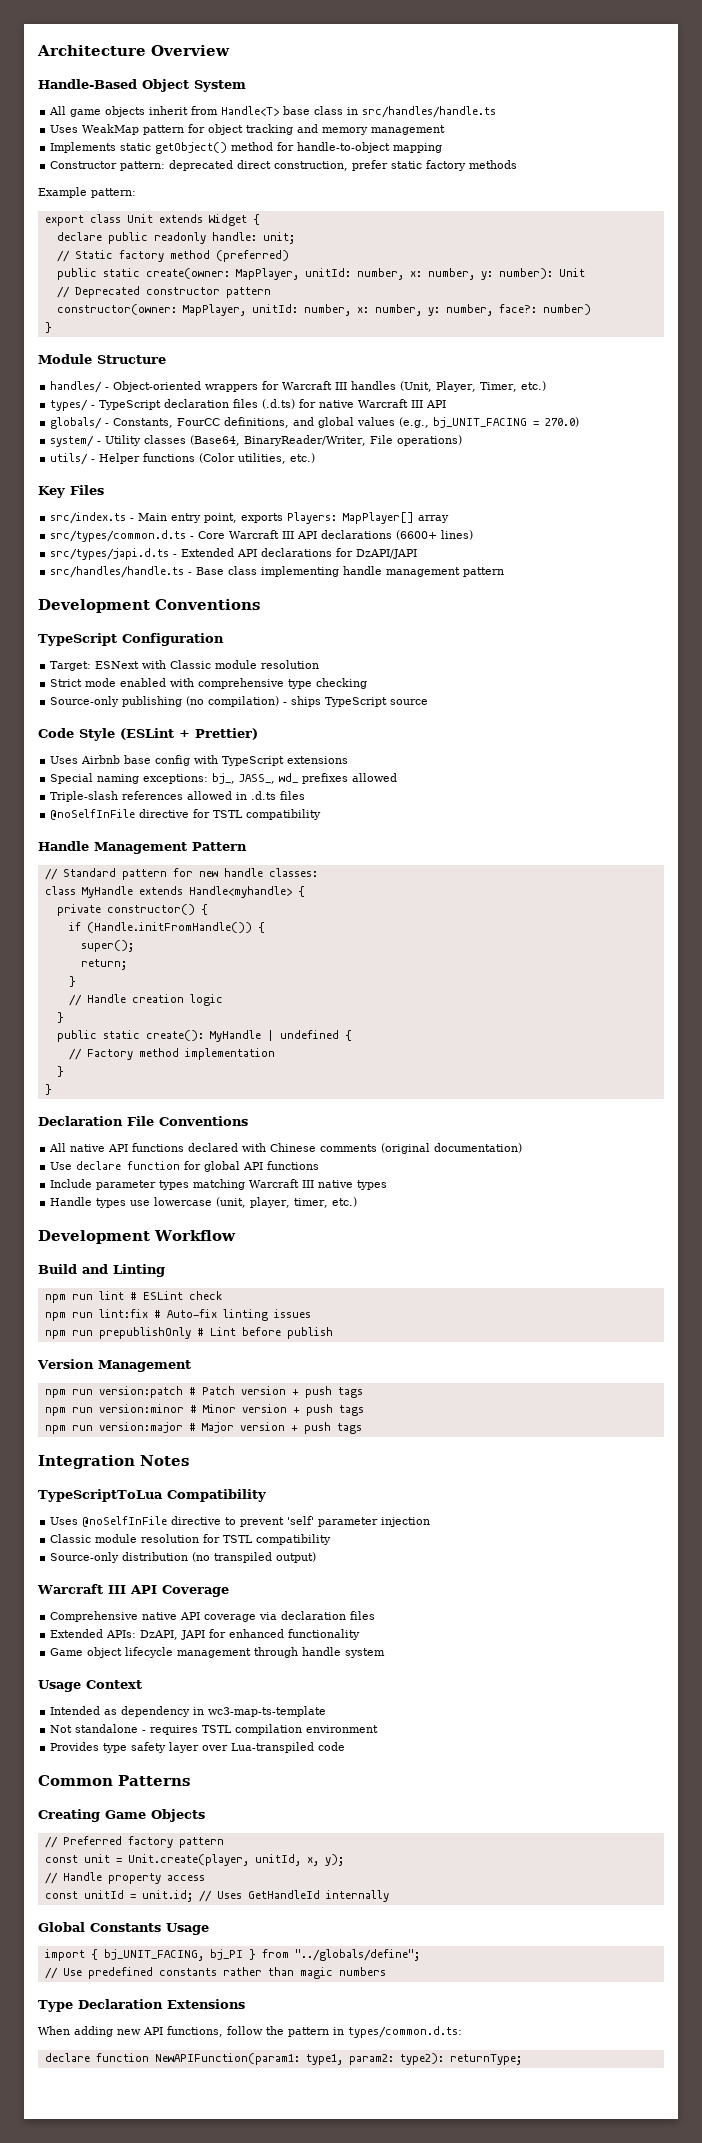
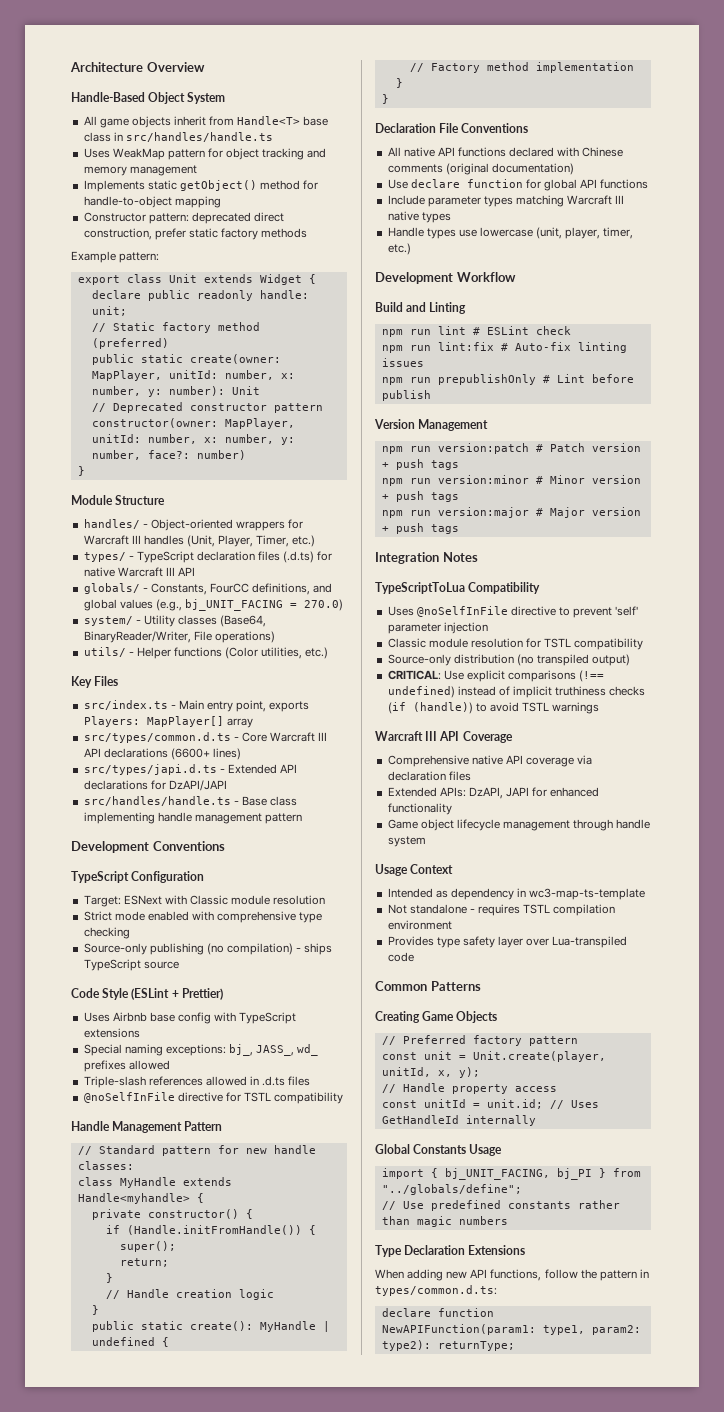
+ CRITICAL: Use explicit comparisons (!== undefined) instead of implicit truthiness checks (if (handle)) to avoid TSTL warnings

